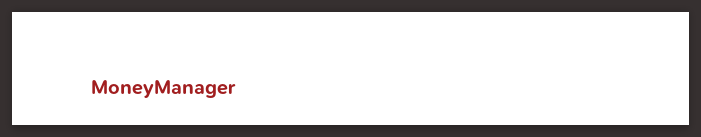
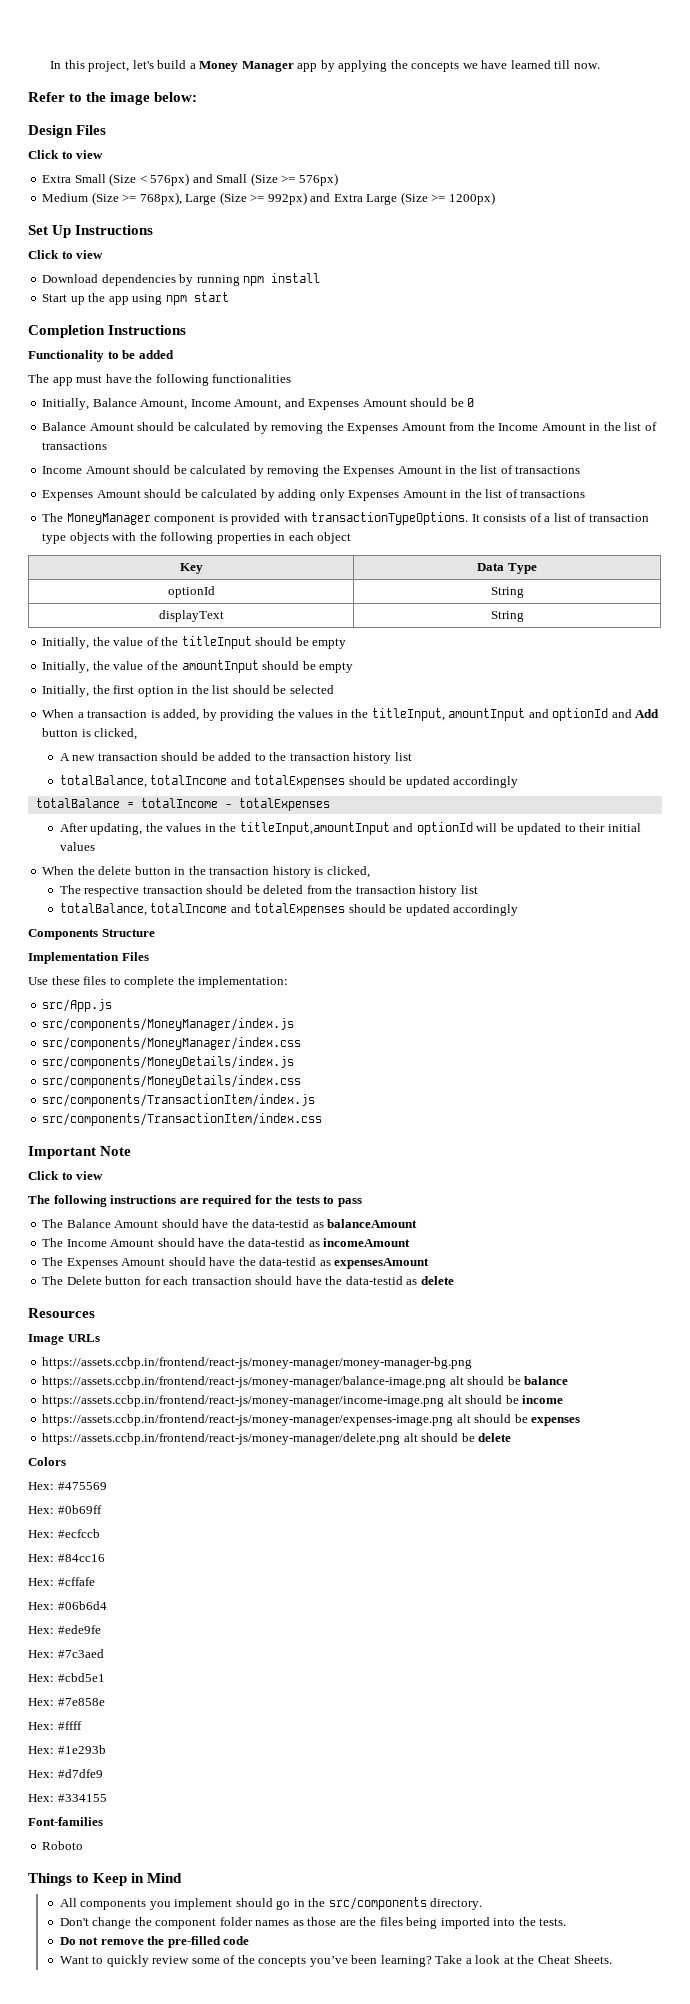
- MoneyManager
+ In this project, let's build a Money Manager app by applying the concepts we have learned till now.
+ Refer to the image below:
+ Design Files
+ Click to view
+ Extra Small (Size < 576px) and Small (Size >= 576px)
+ Medium (Size >= 768px), Large (Size >= 992px) and Extra Large (Size >= 1200px)
+ Set Up Instructions
+ Click to view
+ Download dependencies by running npm install
+ Start up the app using npm start
+ Completion Instructions
+ Functionality to be added
+ The app must have the following functionalities
+ Initially, Balance Amount, Income Amount, and Expenses Amount should be 0
+ Balance Amount should be calculated by removing the Expenses Amount from the Income Amount in the list of transactions
+ Income Amount should be calculated by removing the Expenses Amount in the list of transactions
+ Expenses Amount should be calculated by adding only Expenses Amount in the list of transactions
+ The MoneyManager component is provided with transactionTypeOptions. It consists of a list of transaction type objects with the following properties in each object
+ Key | Data Type
+ optionId | String
+ displayText | String
+ Initially, the value of the titleInput should be empty
+ Initially, the value of the amountInput should be empty
+ Initially, the first option in the list should be selected
+ When a transaction is added, by providing the values in the titleInput, amountInput and optionId and Add button is clicked,
+ A new transaction should be added to the transaction history list
+ totalBalance, totalIncome and totalExpenses should be updated accordingly
+ totalBalance = totalIncome - totalExpenses
+ After updating, the values in the titleInput,amountInput and optionId will be updated to their initial values
+ When the delete button in the transaction history is clicked,
+ The respective transaction should be deleted from the transaction history list
+ totalBalance, totalIncome and totalExpenses should be updated accordingly
+ Components Structure
+ Implementation Files
+ Use these files to complete the implementation:
+ src/App.js
+ src/components/MoneyManager/index.js
+ src/components/MoneyManager/index.css
+ src/components/MoneyDetails/index.js
+ src/components/MoneyDetails/index.css
+ src/components/TransactionItem/index.js
+ src/components/TransactionItem/index.css
+ Important Note
+ Click to view
+ The following instructions are required for the tests to pass
+ The Balance Amount should have the data-testid as balanceAmount
+ The Income Amount should have the data-testid as incomeAmount
+ The Expenses Amount should have the data-testid as expensesAmount
+ The Delete button for each transaction should have the data-testid as delete
+ Resources
+ Image URLs
+ https://assets.ccbp.in/frontend/react-js/money-manager/money-manager-bg.png
+ https://assets.ccbp.in/frontend/react-js/money-manager/balance-image.png alt should be balance
+ https://assets.ccbp.in/frontend/react-js/money-manager/income-image.png alt should be income
+ https://assets.ccbp.in/frontend/react-js/money-manager/expenses-image.png alt should be expenses
+ https://assets.ccbp.in/frontend/react-js/money-manager/delete.png alt should be delete
+ Colors
+ Hex: #475569
+ Hex: #0b69ff
+ Hex: #ecfccb
+ Hex: #84cc16
+ Hex: #cffafe
+ Hex: #06b6d4
+ Hex: #ede9fe
+ Hex: #7c3aed
+ Hex: #cbd5e1
+ Hex: #7e858e
+ Hex: #ffff
+ Hex: #1e293b
+ Hex: #d7dfe9
+ Hex: #334155
+ Font-families
+ Roboto
+ Things to Keep in Mind
+ All components you implement should go in the src/components directory.
+ Don't change the component folder names as those are the files being imported into the tests.
+ Do not remove the pre-filled code
+ Want to quickly review some of the concepts you’ve been learning? Take a look at the Cheat Sheets.

